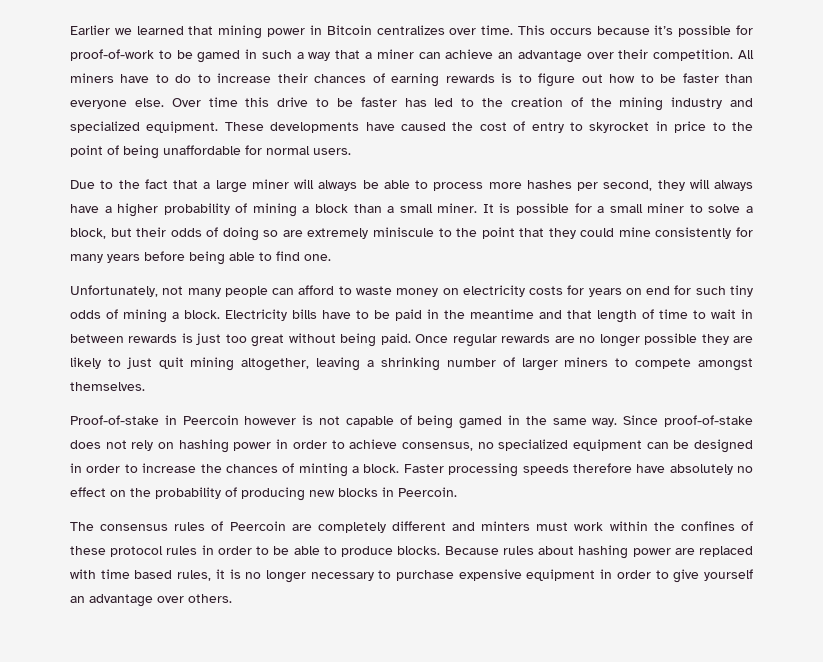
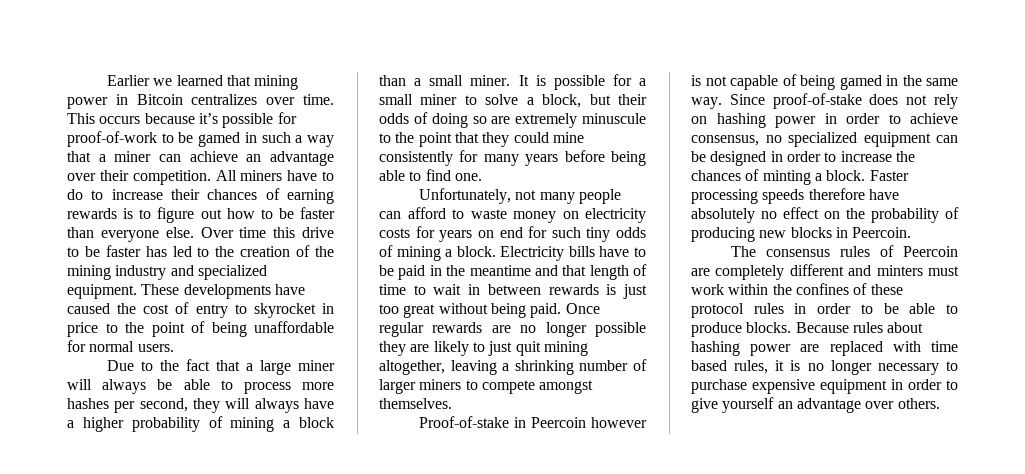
- It is possible for a small miner to solve a block, but their odds of doing so are extremely miniscule to the point that they could mine consistently for many years before being able to find one.
+ It is possible for a small miner to solve a block, but their odds of doing so are extremely minuscule to the point that they could mine consistently for many years before being able to find one.

